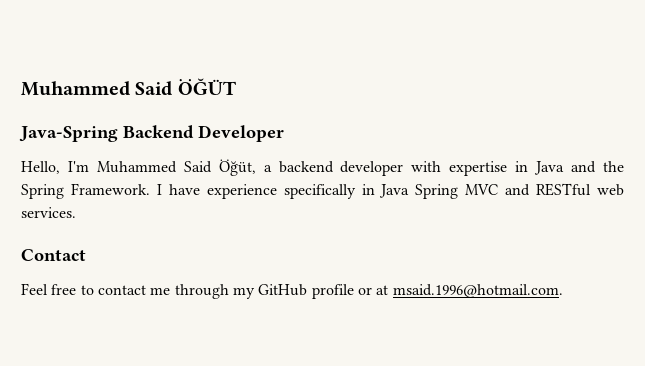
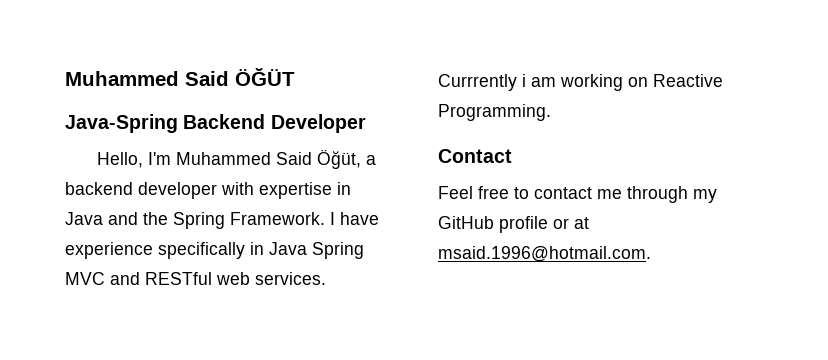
+ Currrently i am working on Reactive Programming.

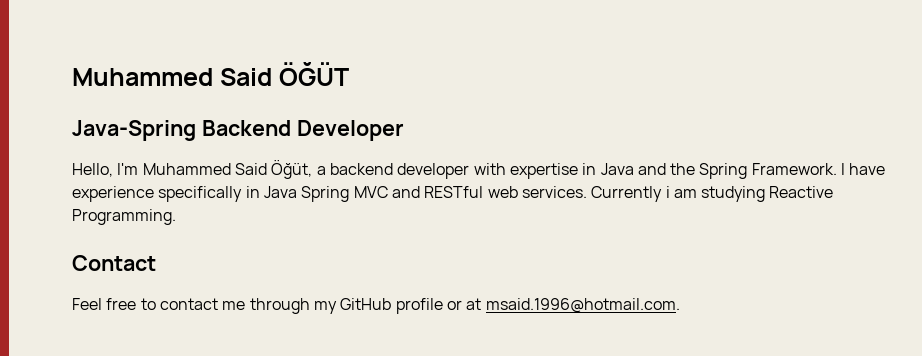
- Currrently i am working on Reactive Programming.
+ Currently i am studying Reactive Programming.

